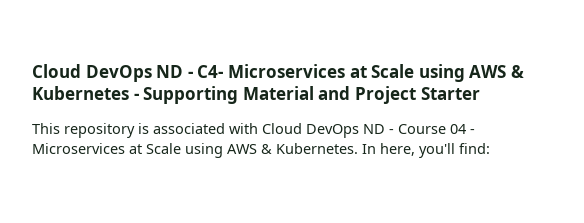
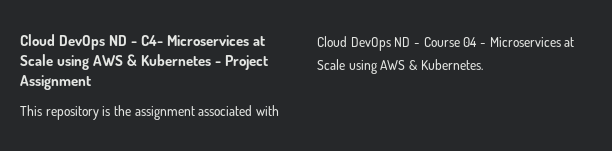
- Cloud DevOps ND - C4- Microservices at Scale using AWS & Kubernetes - Supporting Material and Project Starter
+ Cloud DevOps ND - C4- Microservices at Scale using AWS & Kubernetes - Project Assignment
- This repository is associated with Cloud DevOps ND - Course 04 - Microservices at Scale using AWS & Kubernetes. In here, you'll find:
+ This repository is the assignment associated with Cloud DevOps ND - Course 04 - Microservices at Scale using AWS & Kubernetes.

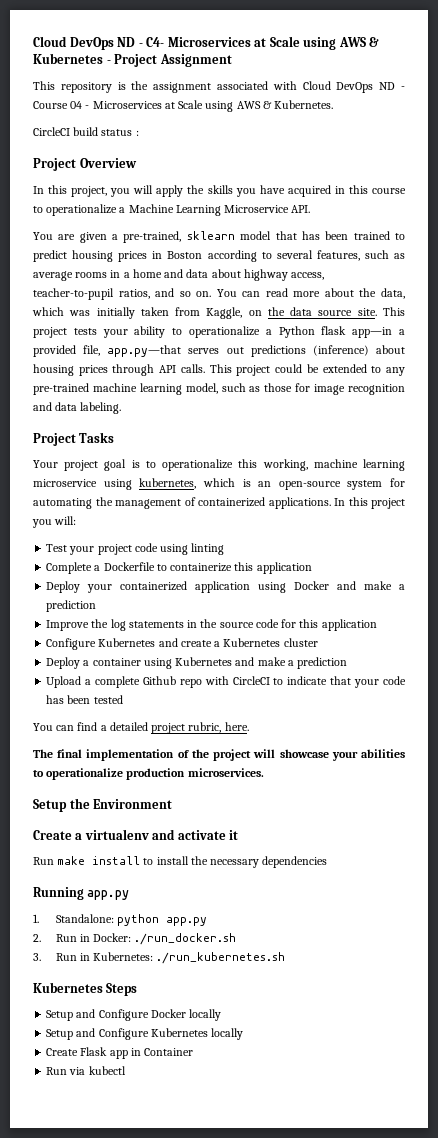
+ CircleCI build status :
+ Project Overview
+ In this project, you will apply the skills you have acquired in this course to operationalize a Machine Learning Microservice API.
+ You are given a pre-trained, sklearn model that has been trained to predict housing prices in Boston according to several features, such as average rooms in a home and data about highway access, teacher-to-pupil ratios, and so on. You can read more about the data, which was initially taken from Kaggle, on the data source site. This project tests your ability to operationalize a Python flask app—in a provided file, app.py—that serves out predictions (inference) about housing prices through API calls. This project could be extended to any pre-trained machine learning model, such as those for image recognition and data labeling.
+ Project Tasks
+ Your project goal is to operationalize this working, machine learning microservice using kubernetes, which is an open-source system for automating the management of containerized applications. In this project you will:
+ Test your project code using linting
+ Complete a Dockerfile to containerize this application
+ Deploy your containerized application using Docker and make a prediction
+ Improve the log statements in the source code for this application
+ Configure Kubernetes and create a Kubernetes cluster
+ Deploy a container using Kubernetes and make a prediction
+ Upload a complete Github repo with CircleCI to indicate that your code has been tested
+ You can find a detailed project rubric, here.
+ The final implementation of the project will showcase your abilities to operationalize production microservices.
+ Setup the Environment
+ Create a virtualenv and activate it
+ Run make install to install the necessary dependencies
+ Running app.py
+ 1. Standalone: python app.py
+ 2. Run in Docker: ./run_docker.sh
+ 3. Run in Kubernetes: ./run_kubernetes.sh
+ Kubernetes Steps
+ Setup and Configure Docker locally
+ Setup and Configure Kubernetes locally
+ Create Flask app in Container
+ Run via kubectl

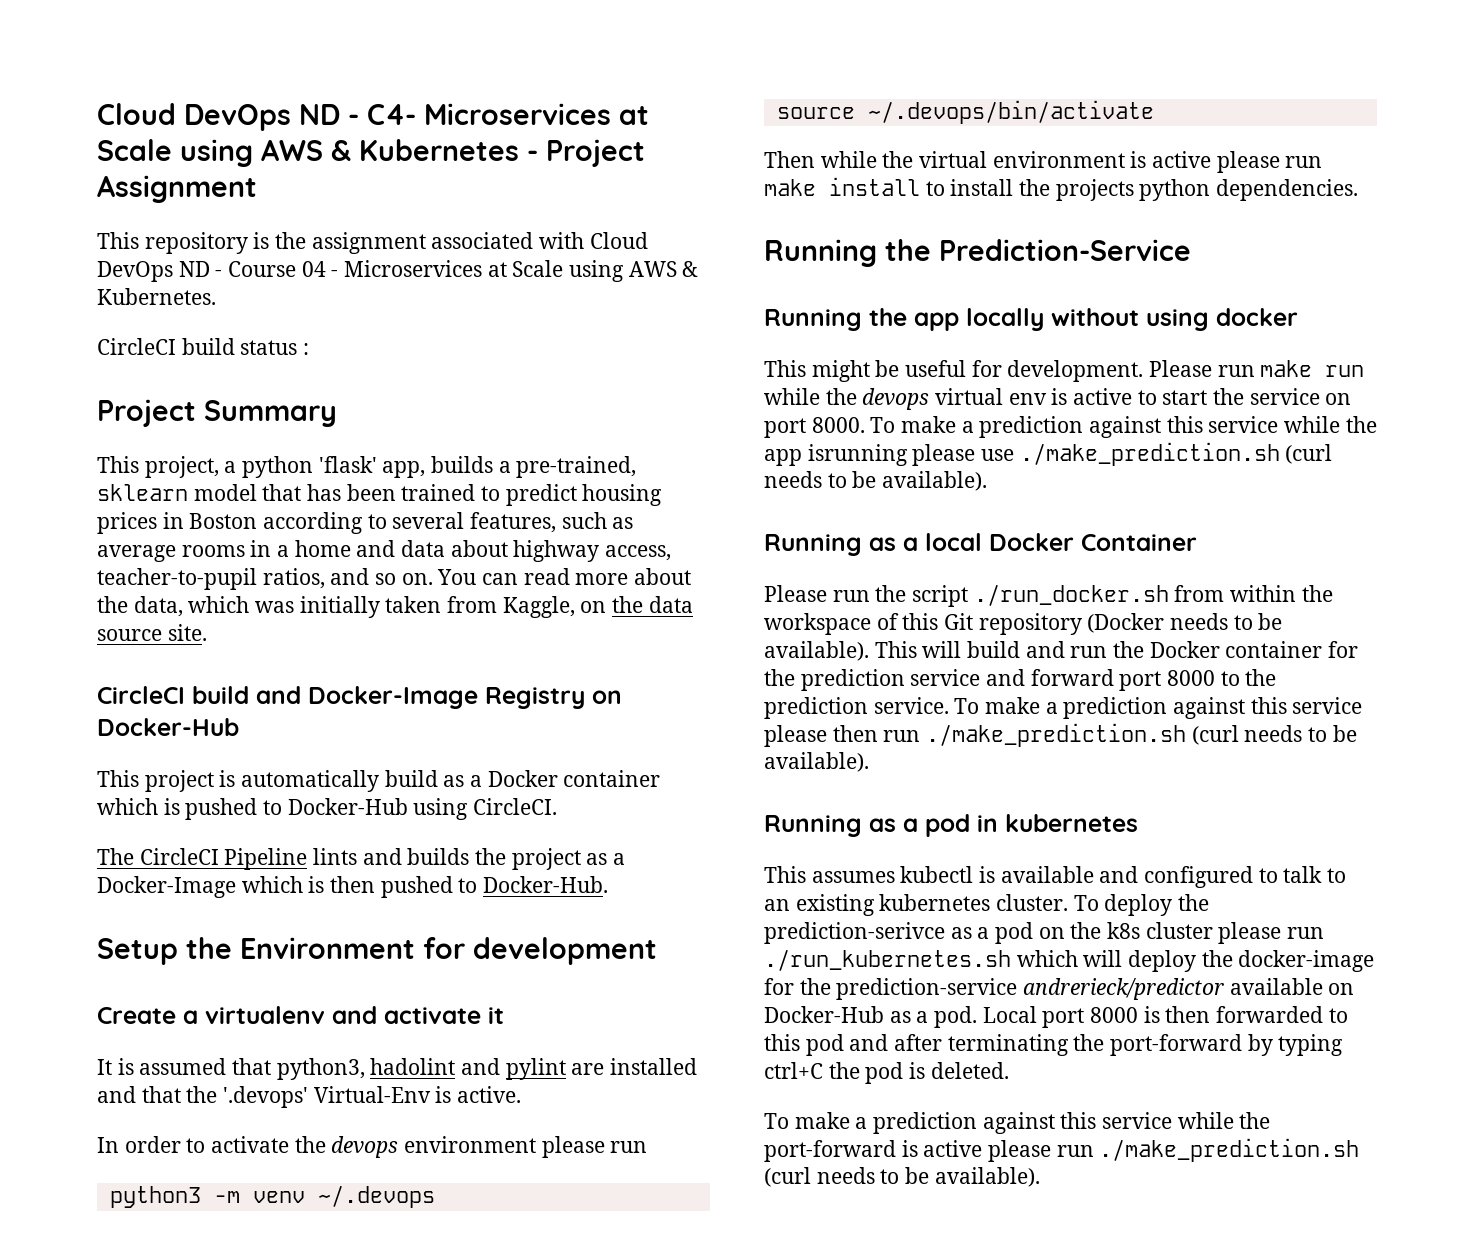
- Project Overview
- In this project, you will apply the skills you have acquired in this course to operationalize a Machine Learning Microservice API.
- You are given a pre-trained, sklearn model that has been trained to predict housing prices in Boston according to several features, such as average rooms in a home and data about highway access, teacher-to-pupil ratios, and so on.
+ Project Summary
+ This project, a python 'flask' app, builds a pre-trained, sklearn model that has been trained to predict housing prices in Boston according to several features, such as average rooms in a home and data about highway access, teacher-to-pupil ratios, and so on.
- You can read more about the data, which was initially taken from Kaggle, on the data source site. This project tests your ability to operationalize a Python flask app—in a provided file, app.py—that serves out predictions (inference) about housing prices through API calls. This project could be extended to any pre-trained machine learning model, such as those for image recognition and data labeling.
- Project Tasks
- Your project goal is to operationalize this working, machine learning microservice using kubernetes, which is an open-source system for automating the management of containerized applications. In this project you will:
- Test your project code using linting
- Complete a Dockerfile to containerize this application
- Deploy your containerized application using Docker and make a prediction
- Improve the log statements in the source code for this application
- Configure Kubernetes and create a Kubernetes cluster
- Deploy a container using Kubernetes and make a prediction
- Upload a complete Github repo with CircleCI to indicate that your code has been tested
- You can find a detailed project rubric, here.
- The final implementation of the project will showcase your abilities to operationalize production microservices.
+ You can read more about the data, which was initially taken from Kaggle, on the data source site.
+ CircleCI build and Docker-Image Registry on Docker-Hub
+ This project is automatically build as a Docker container which is pushed to Docker-Hub using CircleCI.
+ The CircleCI Pipeline lints and builds the project as a Docker-Image which is then pushed to Docker-Hub.
- Setup the Environment
+ Setup the Environment for development
- Run make install to install the necessary dependencies
- Running app.py
- 1. Standalone: python app.py
- 2. Run in Docker: ./run_docker.sh
- 3. Run in Kubernetes: ./run_kubernetes.sh
- Kubernetes Steps
- Setup and Configure Docker locally
- Setup and Configure Kubernetes locally
- Create Flask app in Container
- Run via kubectl
+ It is assumed that python3, hadolint and pylint are installed and that the '.devops' Virtual-Env is active.
+ In order to activate the devops environment please run
+ python3 -m venv ~/.devops
+ source ~/.devops/bin/activate
+ Then while the virtual environment is active please run make install to install the projects python dependencies.
+ Running the Prediction-Service
+ Running the app locally without using docker
+ This might be useful for development. Please run make run while the devops virtual env is active to start the service on port 8000. To make a prediction against this service while the app isrunning please use ./make_prediction.sh (curl needs to be available).
+ Running as a local Docker Container
+ Please run the script ./run_docker.sh from within the workspace of this Git repository (Docker needs to be available). This will build and run the Docker container for the prediction service and forward port 8000 to the prediction service. To make a prediction against this service please then run ./make_prediction.sh (curl needs to be available).
+ Running as a pod in kubernetes
+ This assumes kubectl is available and configured to talk to an existing kubernetes cluster. To deploy the prediction-serivce as a pod on the k8s cluster please run ./run_kubernetes.sh which will deploy the docker-image for the prediction-service andrerieck/predictor available on Docker-Hub as a pod. Local port 8000 is then forwarded to this pod and after terminating the port-forward by typing ctrl+C the pod is deleted.
+ To make a prediction against this service while the port-forward is active please run ./make_prediction.sh (curl needs to be available).

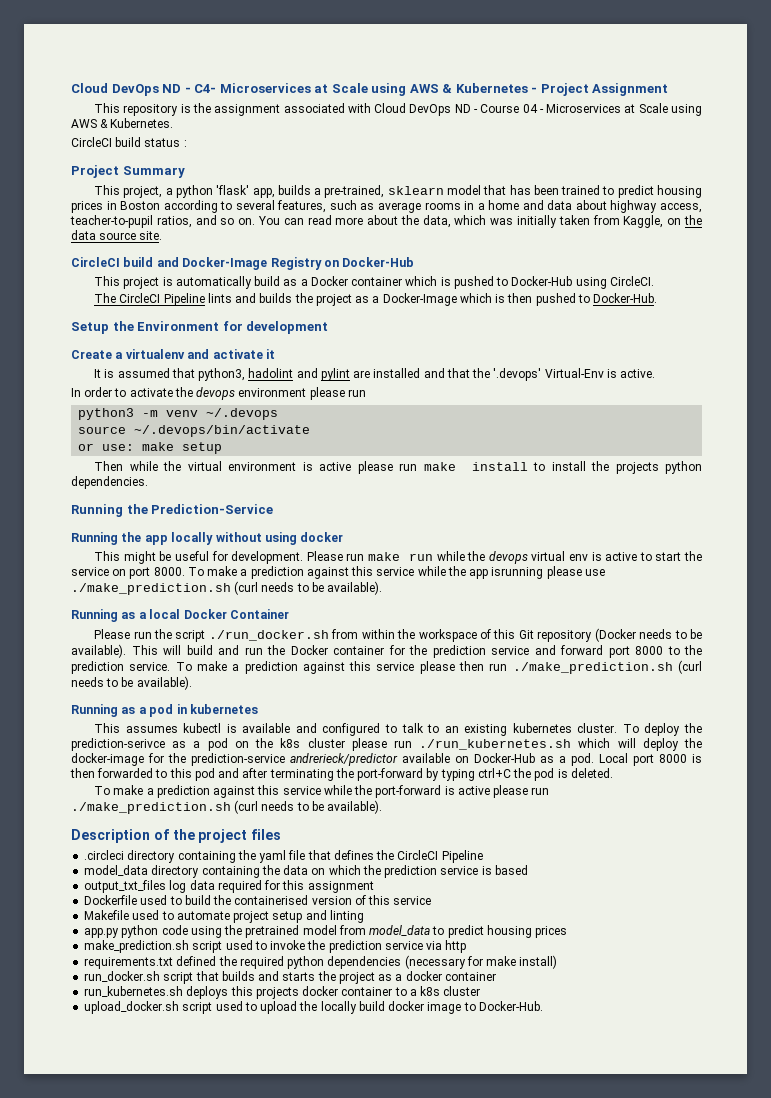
+ or use: make setup
+ Description of the project files
+ .circleci directory containing the yaml file that defines the CircleCI Pipeline
+ model_data directory containing the data on which the prediction service is based
+ output_txt_files log data required for this assignment
+ Dockerfile used to build the containerised version of this service
+ Makefile used to automate project setup and linting
+ app.py python code using the pretrained model from model_data to predict housing prices
+ make_prediction.sh script used to invoke the prediction service via http
+ requirements.txt defined the required python dependencies (necessary for make install)
+ run_docker.sh script that builds and starts the project as a docker container
+ run_kubernetes.sh deploys this projects docker container to a k8s cluster
+ upload_docker.sh script used to upload the locally build docker image to Docker-Hub.

